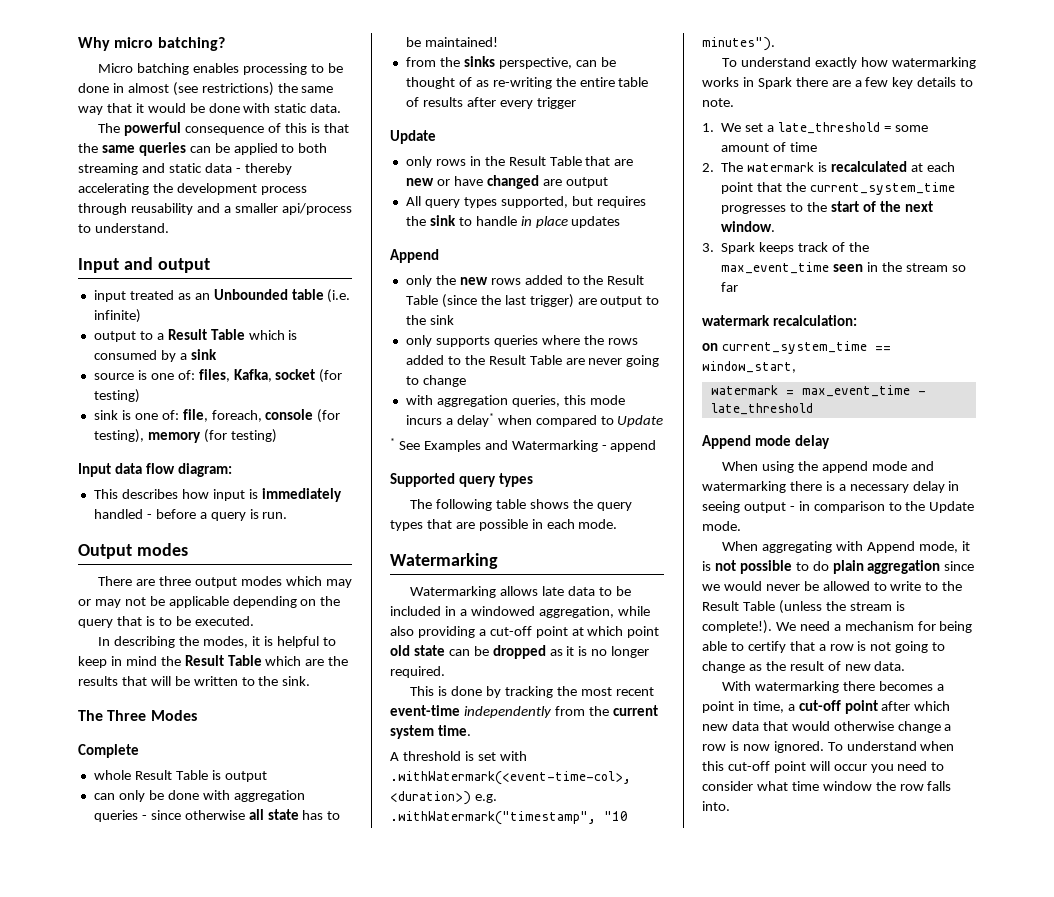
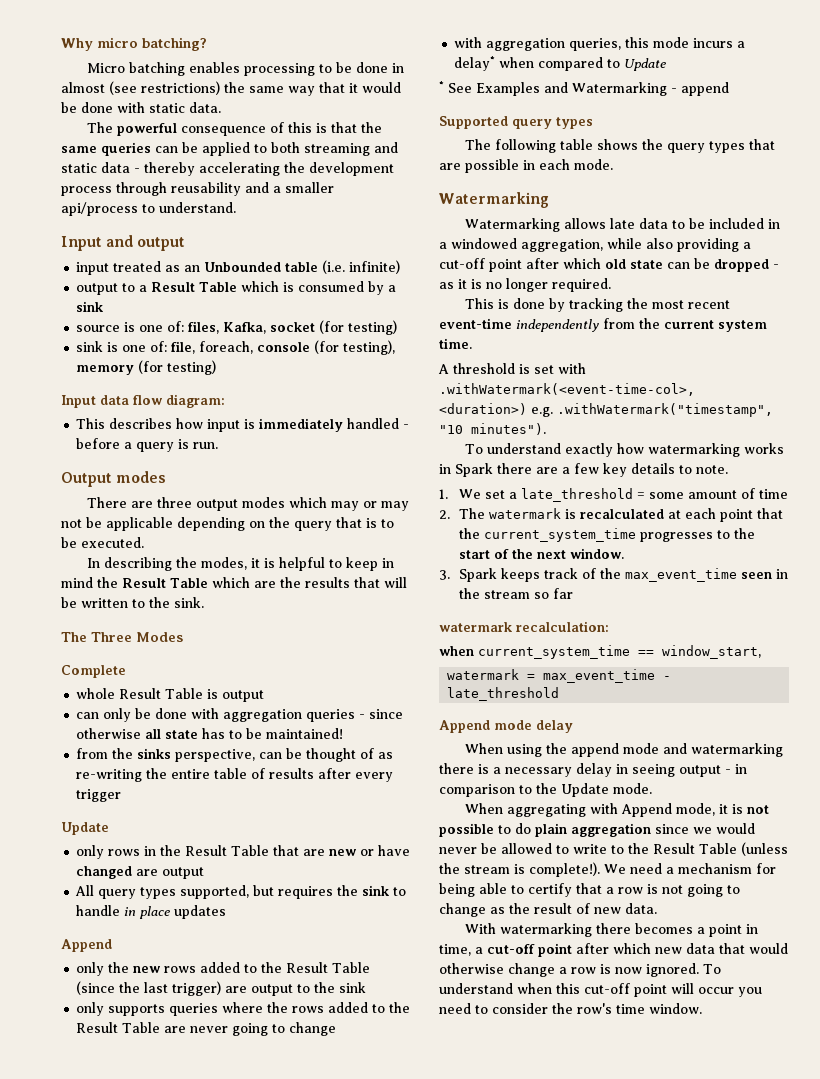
- Watermarking allows late data to be included in a windowed aggregation, while also providing a cut-off point at which point old state can be dropped as it is no longer required.
+ Watermarking allows late data to be included in a windowed aggregation, while also providing a cut-off point after which old state can be dropped - as it is no longer required.
- on current_system_time == window_start,
+ when current_system_time == window_start,
- To understand when this cut-off point will occur you need to consider what time window the row falls into.
+ To understand when this cut-off point will occur you need to consider the row's time window.

